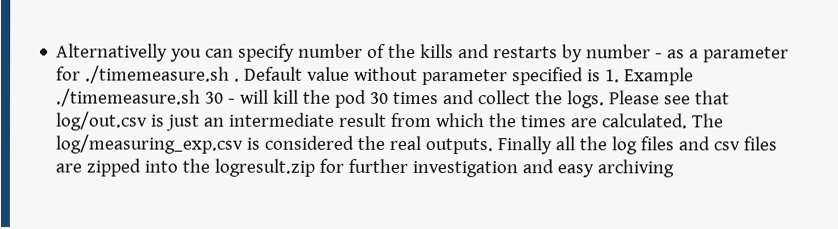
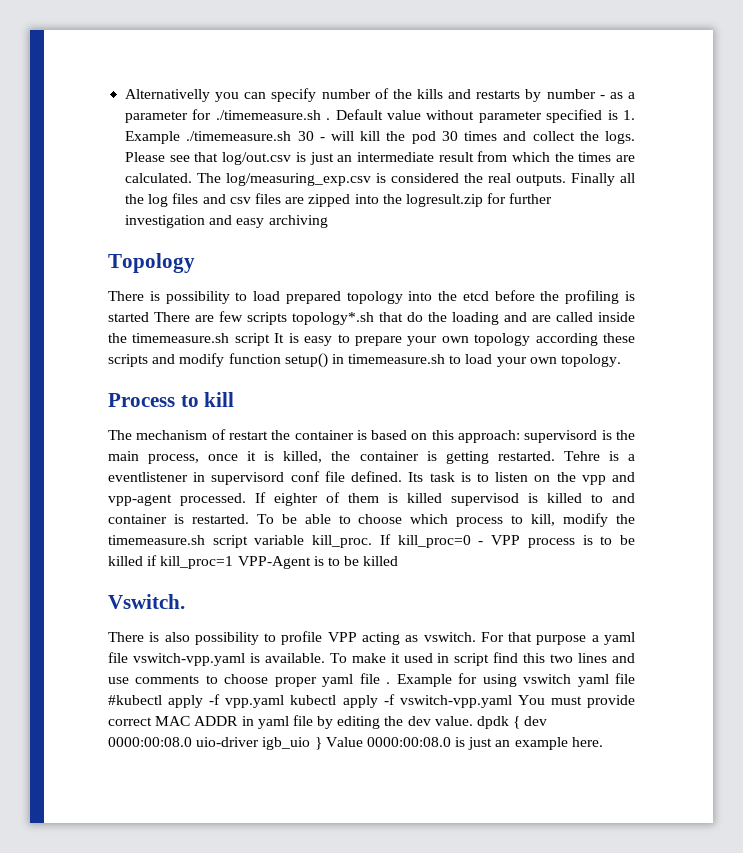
+ Topology
+ There is possibility to load prepared topology into the etcd before the profiling is started There are few scripts topology*.sh that do the loading and are called inside the timemeasure.sh script It is easy to prepare your own topology according these scripts and modify function setup() in timemeasure.sh to load your own topology.
+ Process to kill
+ The mechanism of restart the container is based on this approach: supervisord is the main process, once it is killed, the container is getting restarted. Tehre is a eventlistener in supervisord conf file defined. Its task is to listen on the vpp and vpp-agent processed. If eighter of them is killed supervisod is killed to and container is restarted. To be able to choose which process to kill, modify the timemeasure.sh script variable kill_proc. If kill_proc=0 - VPP process is to be killed if kill_proc=1 VPP-Agent is to be killed
+ Vswitch.
+ There is also possibility to profile VPP acting as vswitch. For that purpose a yaml file vswitch-vpp.yaml is available. To make it used in script find this two lines and use comments to choose proper yaml file . Example for using vswitch yaml file #kubectl apply -f vpp.yaml kubectl apply -f vswitch-vpp.yaml You must provide correct MAC ADDR in yaml file by editing the dev value. dpdk { dev 0000:00:08.0 uio-driver igb_uio } Value 0000:00:08.0 is just an example here.

